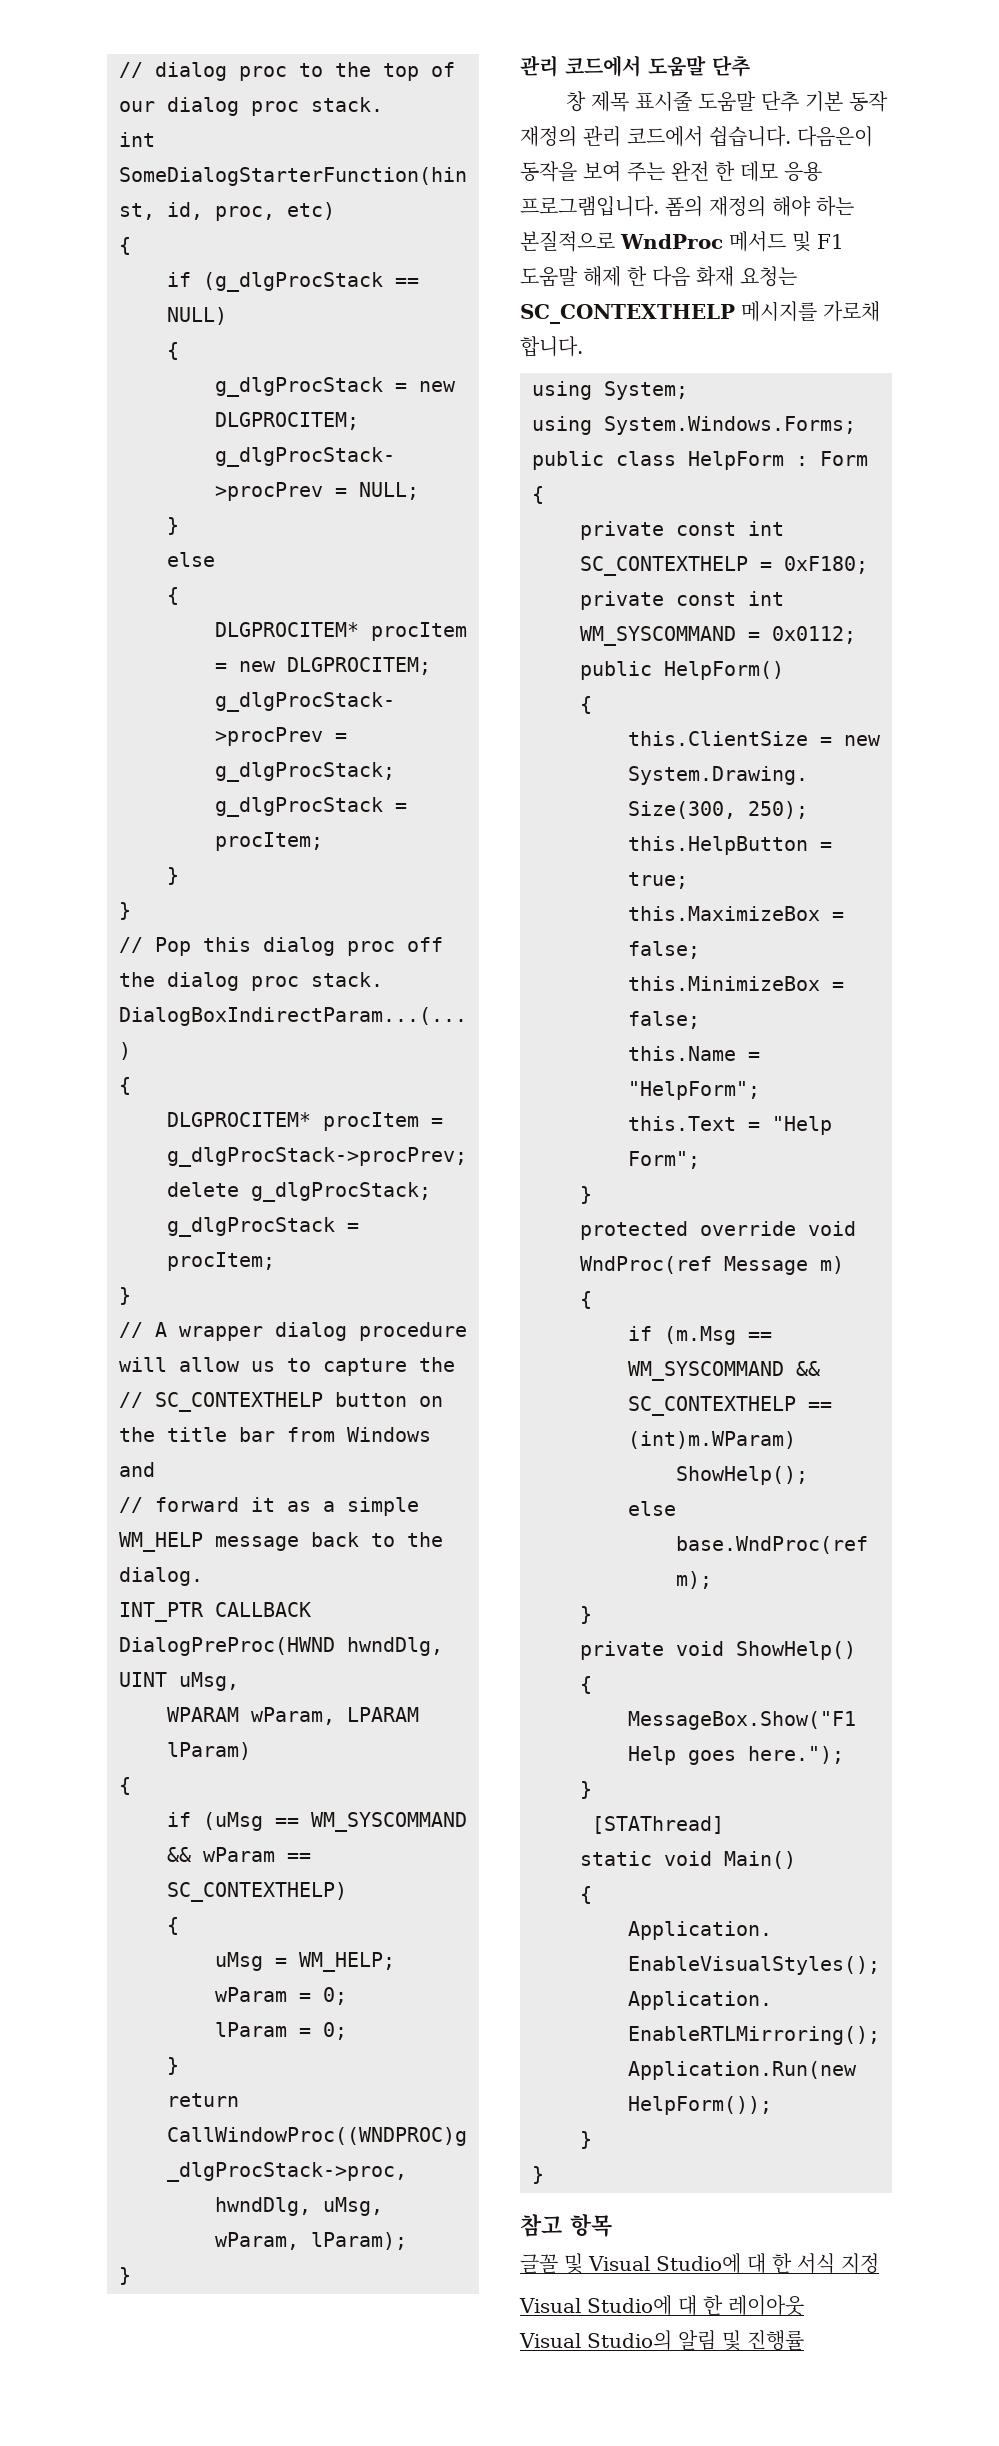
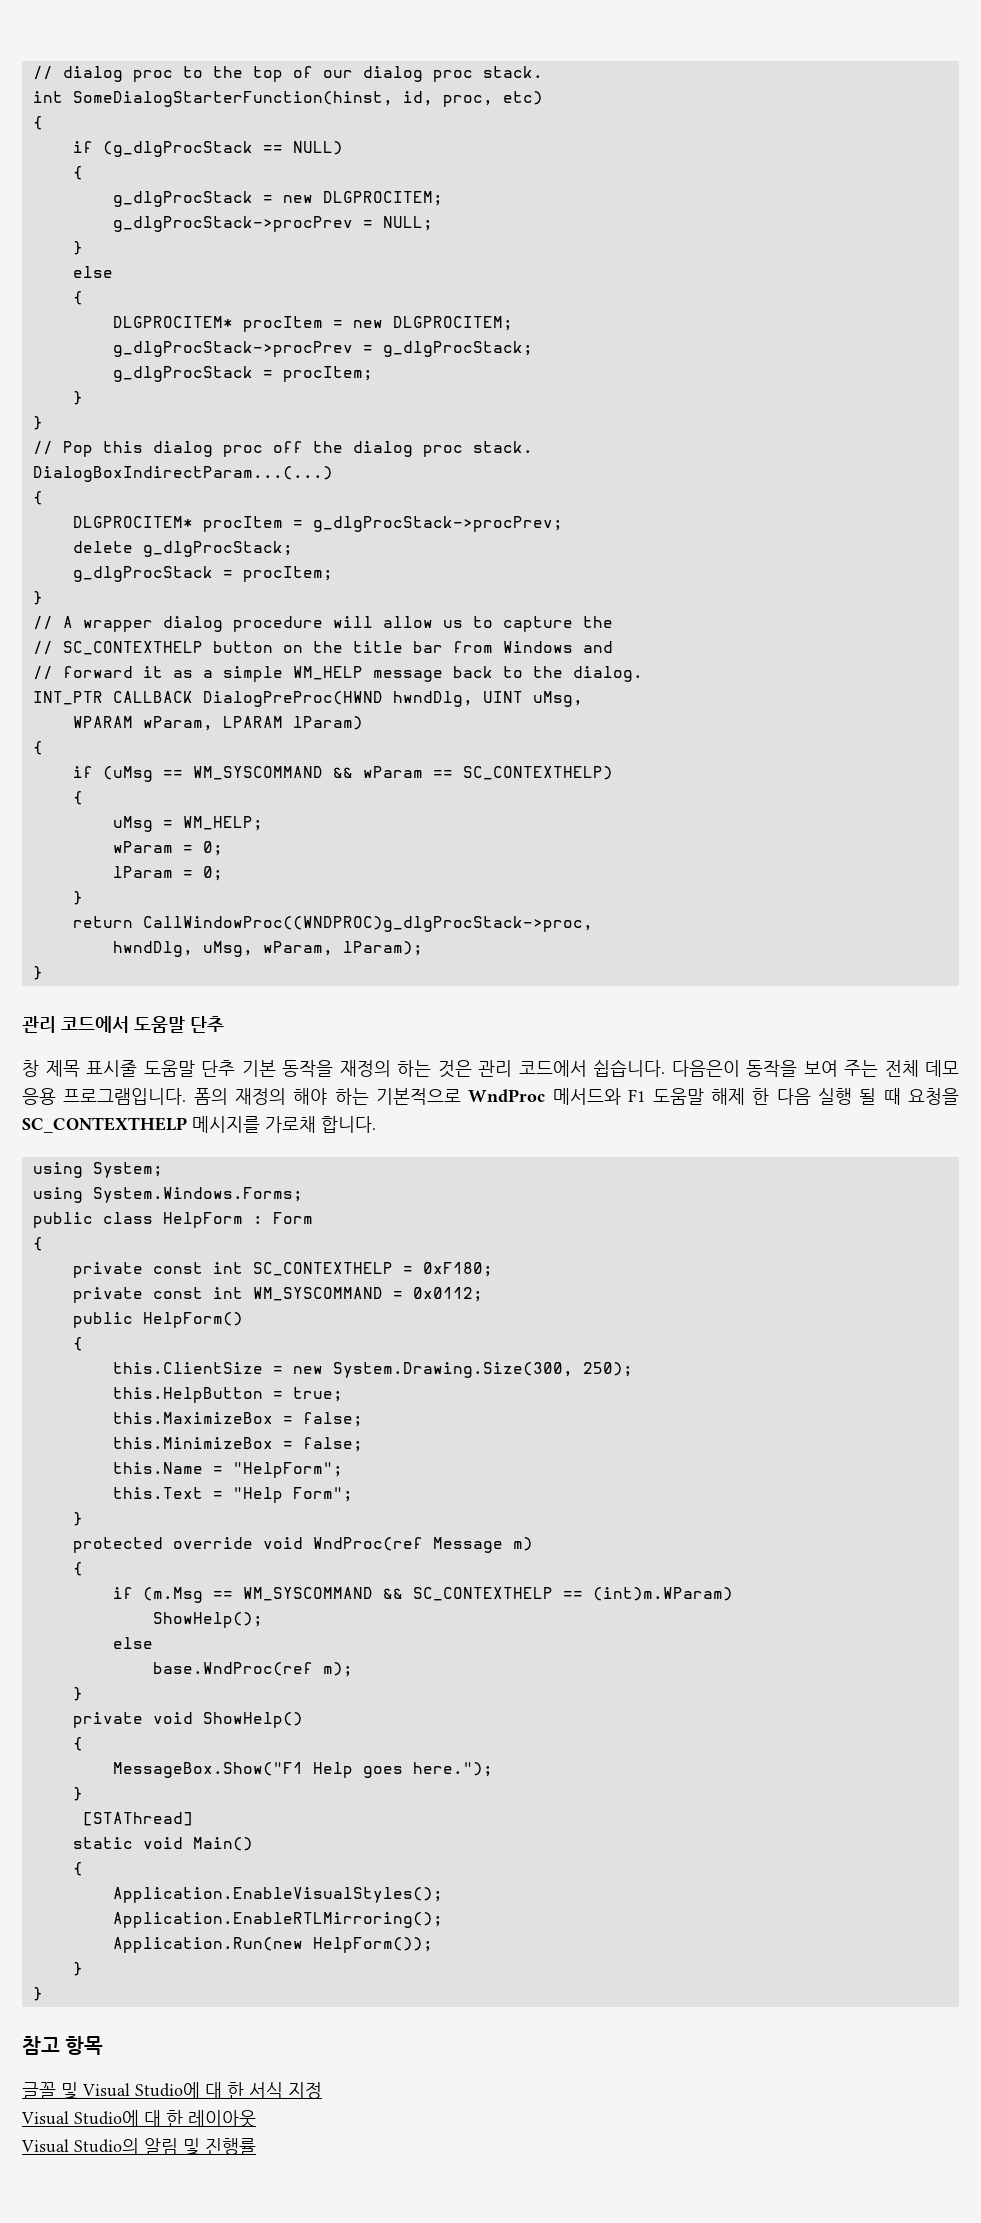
- 창 제목 표시줄 도움말 단추 기본 동작 재정의 관리 코드에서 쉽습니다.
+ 창 제목 표시줄 도움말 단추 기본 동작을 재정의 하는 것은 관리 코드에서 쉽습니다.
- 다음은이 동작을 보여 주는 완전 한 데모 응용 프로그램입니다.
+ 다음은이 동작을 보여 주는 전체 데모 응용 프로그램입니다.
- 폼의 재정의 해야 하는 본질적으로 WndProc 메서드 및 F1 도움말 해제 한 다음 화재 요청는 SC_CONTEXTHELP 메시지를 가로채 합니다.
+ 폼의 재정의 해야 하는 기본적으로 WndProc 메서드와 F1 도움말 해제 한 다음 실행 될 때 요청을 SC_CONTEXTHELP 메시지를 가로채 합니다.

